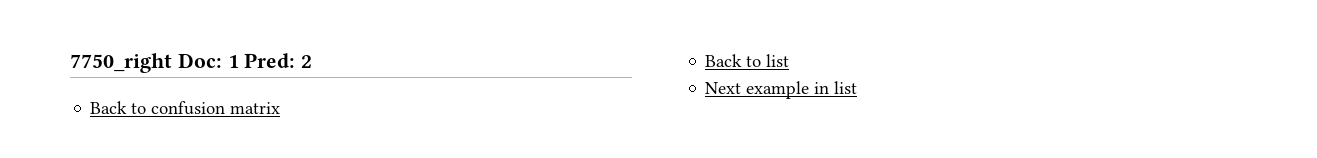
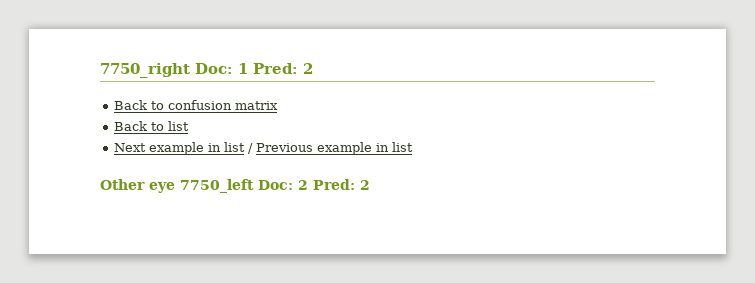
- Next example in list
+ Next example in list / Previous example in list
+ Other eye 7750_left Doc: 2 Pred: 2

